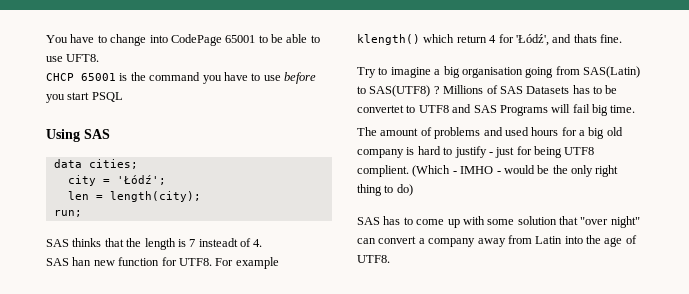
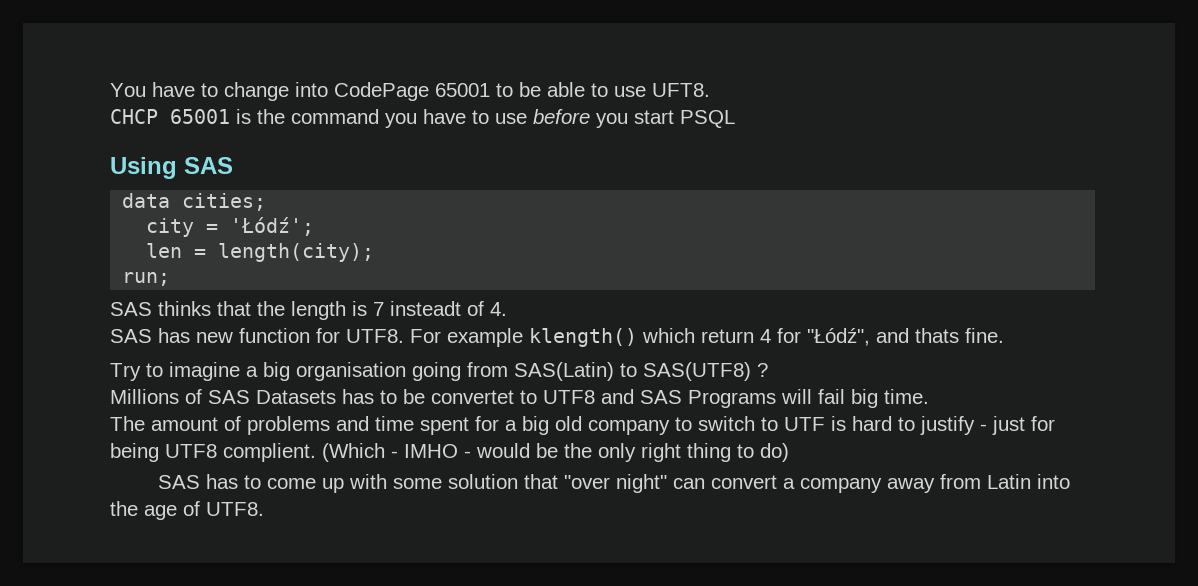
- SAS han new function for UTF8.
+ SAS has new function for UTF8.
- For example klength() which return 4 for 'Łódź', and thats fine.
+ For example klength() which return 4 for "Łódź", and thats fine.
- Try to imagine a big organisation going from SAS(Latin) to SAS(UTF8) ? Millions of SAS Datasets has to be convertet to UTF8 and SAS Programs will fail big time.
+ Try to imagine a big organisation going from SAS(Latin) to SAS(UTF8) ?
+ Millions of SAS Datasets has to be convertet to UTF8 and SAS Programs will fail big time.
- The amount of problems and used hours for a big old company is hard to justify - just for being UTF8 complient.
+ The amount of problems and time spent for a big old company to switch to UTF is hard to justify - just for being UTF8 complient.

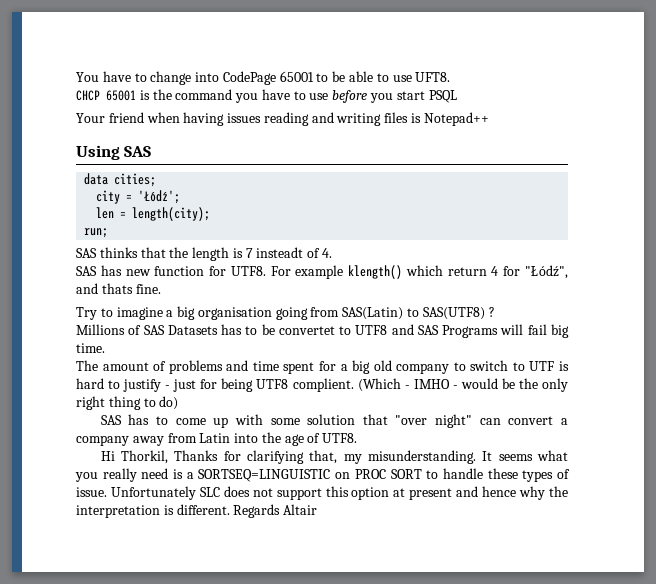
+ Your friend when having issues reading and writing files is Notepad++
+ Hi Thorkil, Thanks for clarifying that, my misunderstanding. It seems what you really need is a SORTSEQ=LINGUISTIC on PROC SORT to handle these types of issue. Unfortunately SLC does not support this option at present and hence why the interpretation is different. Regards Altair

